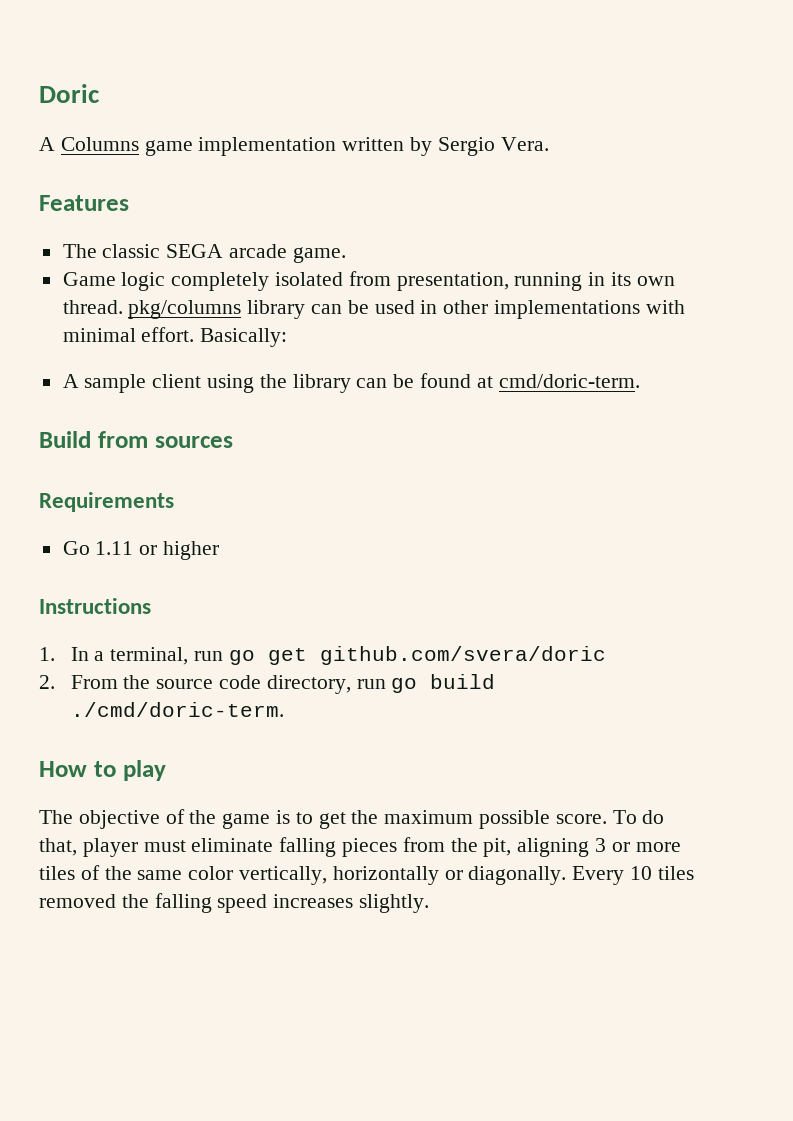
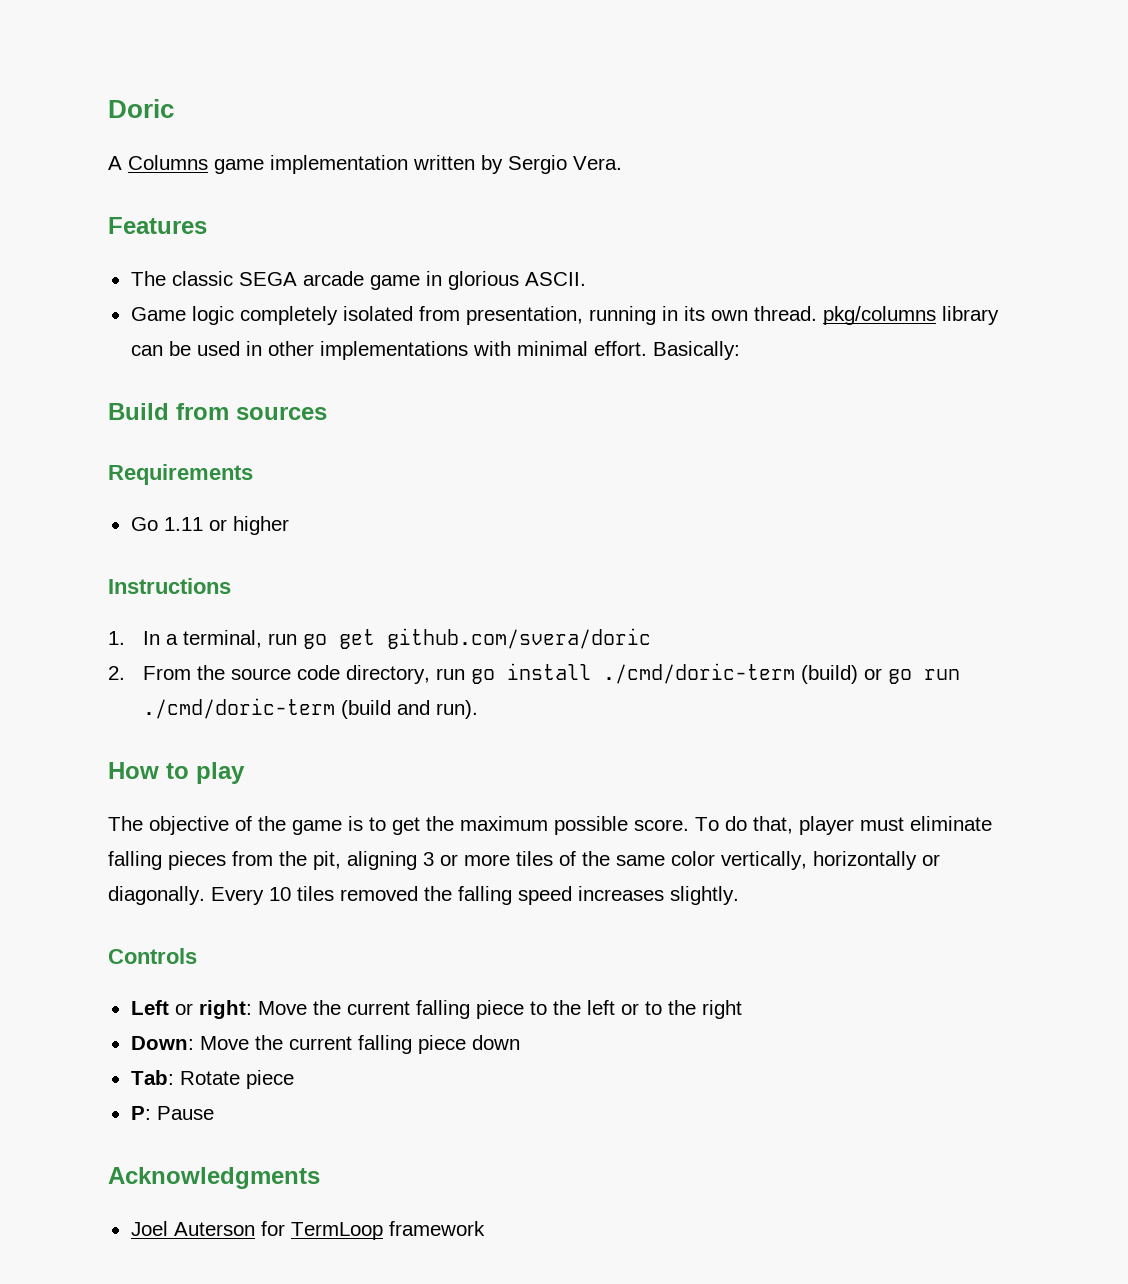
- The classic SEGA arcade game.
+ The classic SEGA arcade game in glorious ASCII.
- A sample client using the library can be found at cmd/doric-term.
- 2. From the source code directory, run go build ./cmd/doric-term.
+ 2. From the source code directory, run go install ./cmd/doric-term (build) or go run ./cmd/doric-term (build and run).
+ Controls
+ Left or right: Move the current falling piece to the left or to the right
+ Down: Move the current falling piece down
+ Tab: Rotate piece
+ P: Pause
+ Acknowledgments
+ Joel Auterson for TermLoop framework

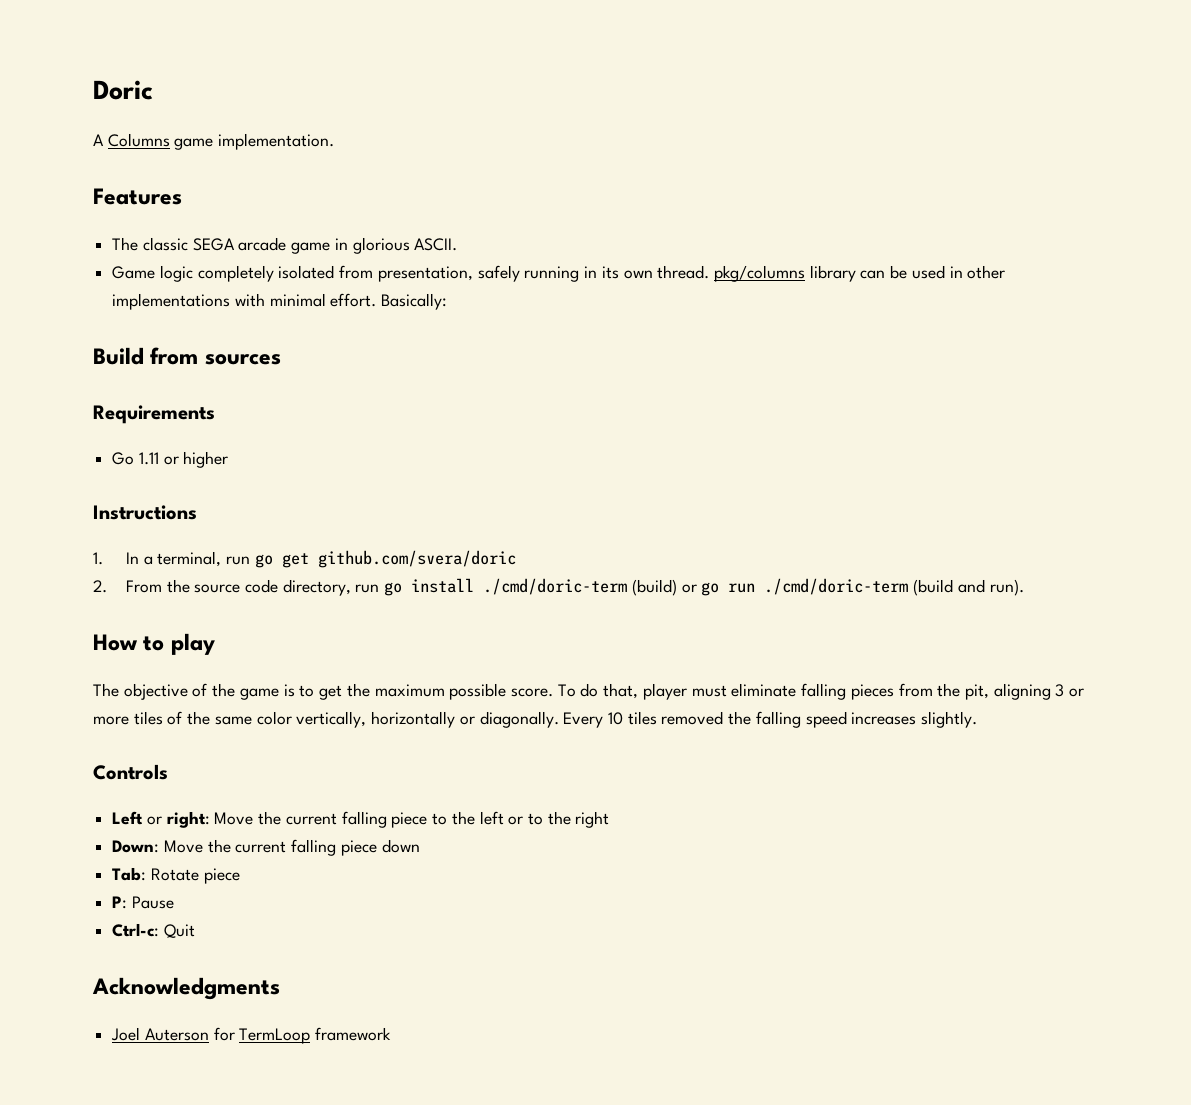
- A Columns game implementation written by Sergio Vera.
+ A Columns game implementation.
- Game logic completely isolated from presentation, running in its own thread. pkg/columns library can be used in other implementations with minimal effort.
+ Game logic completely isolated from presentation, safely running in its own thread. pkg/columns library can be used in other implementations with minimal effort.
+ Ctrl-c: Quit

